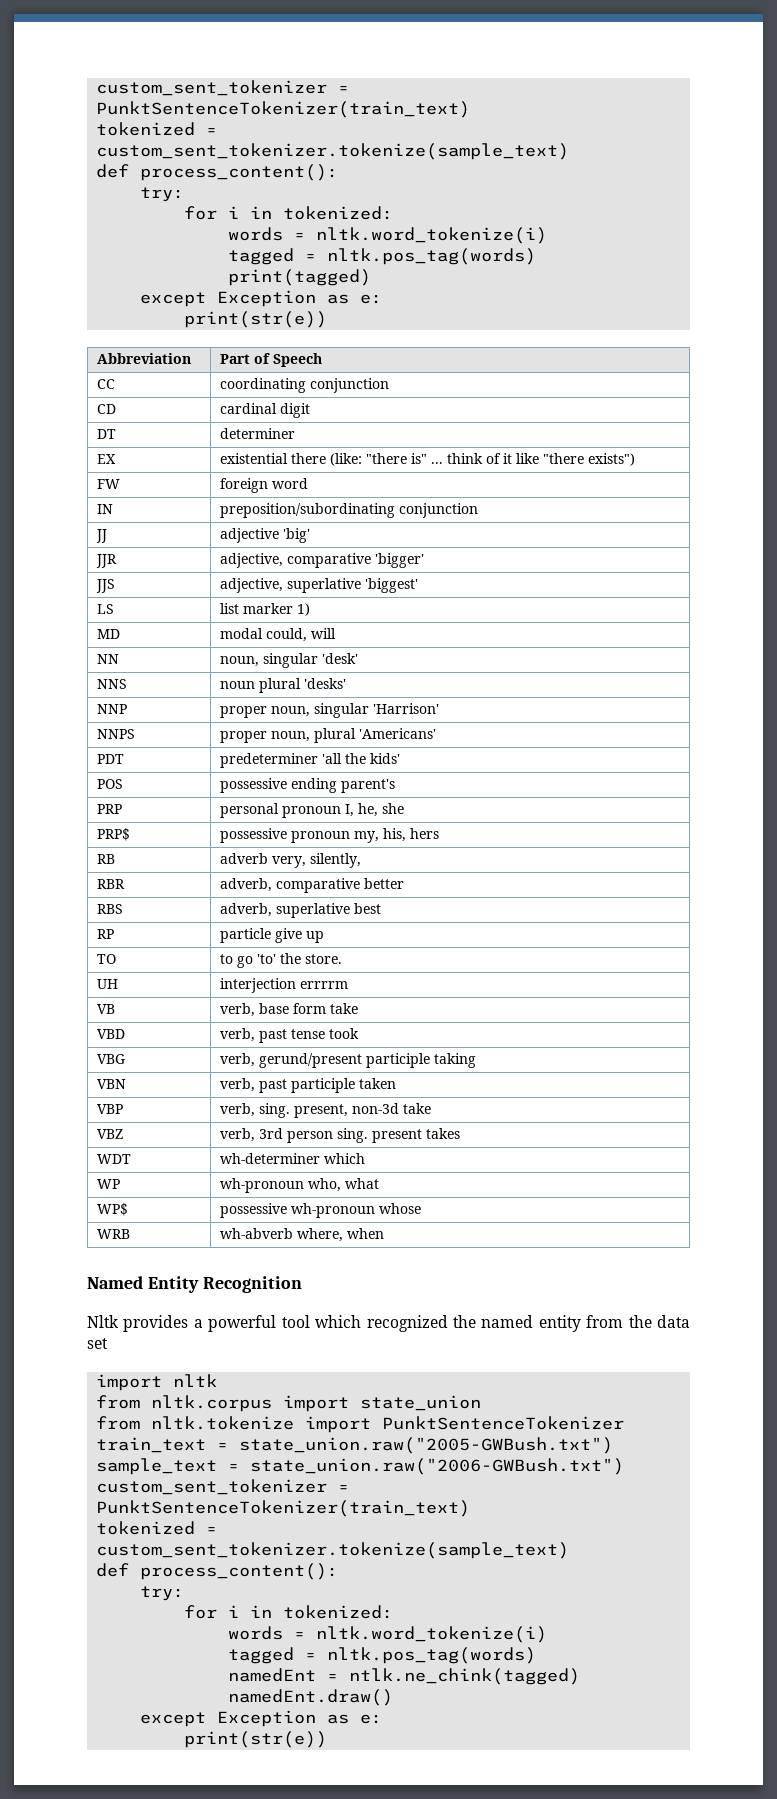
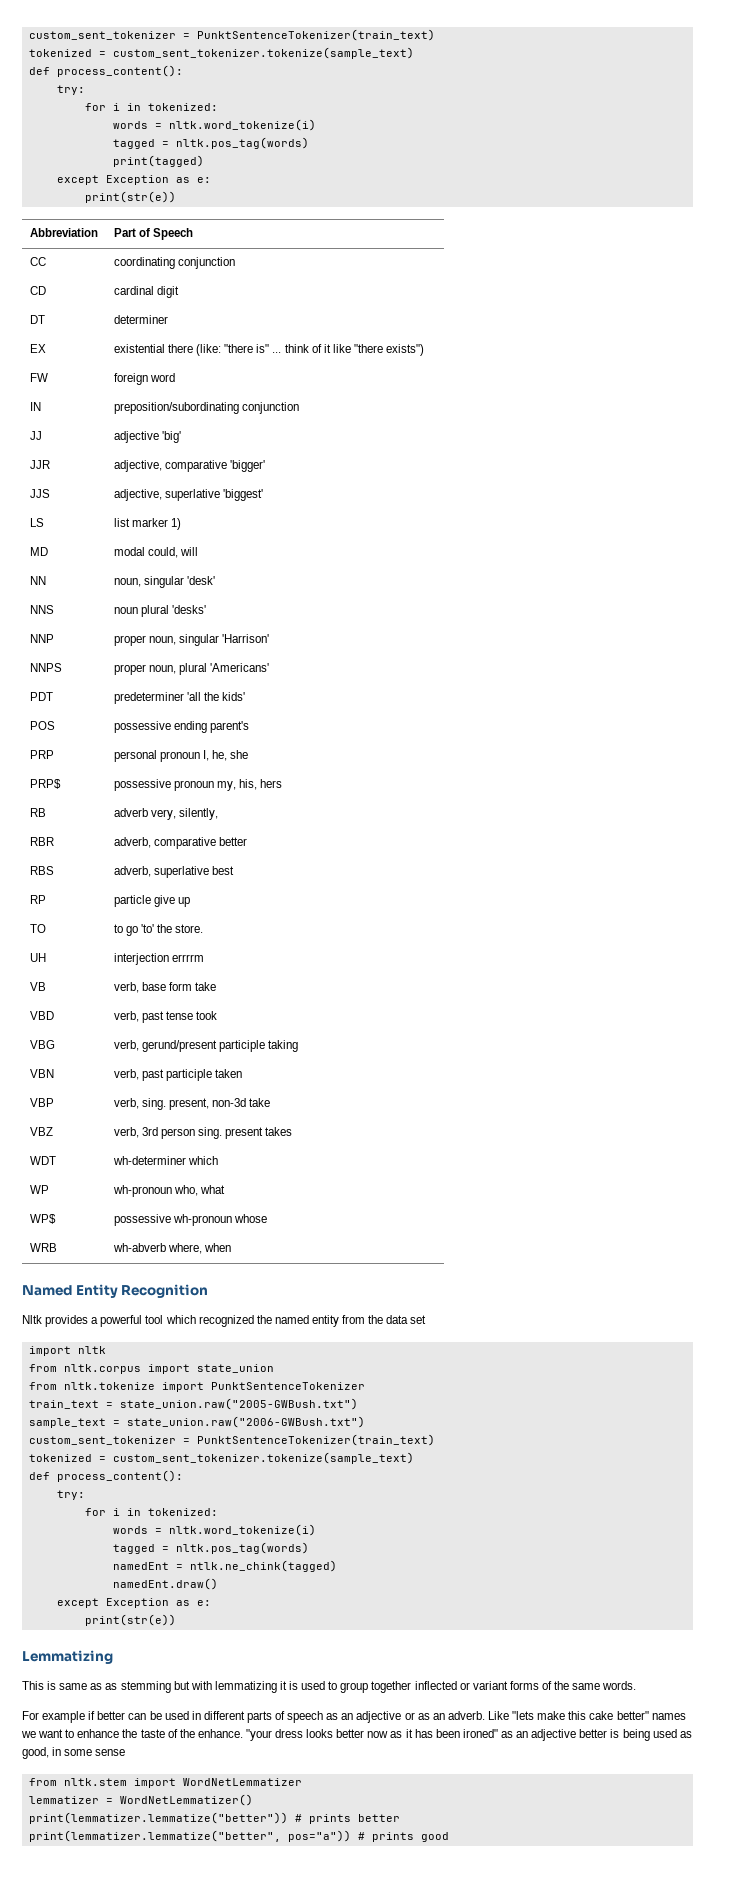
+ Lemmatizing
+ This is same as as stemming but with lemmatizing it is used to group together inflected or variant forms of the same words.
+ For example if better can be used in different parts of speech as an adjective or as an adverb. Like "lets make this cake better" names we want to enhance the taste of the enhance. "your dress looks better now as it has been ironed" as an adjective better is being used as good, in some sense
+ from nltk.stem import WordNetLemmatizer
+ lemmatizer = WordNetLemmatizer()
+ print(lemmatizer.lemmatize("better")) # prints better
+ print(lemmatizer.lemmatize("better", pos="a")) # prints good

